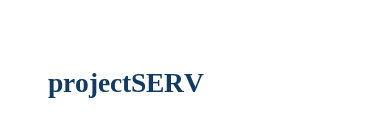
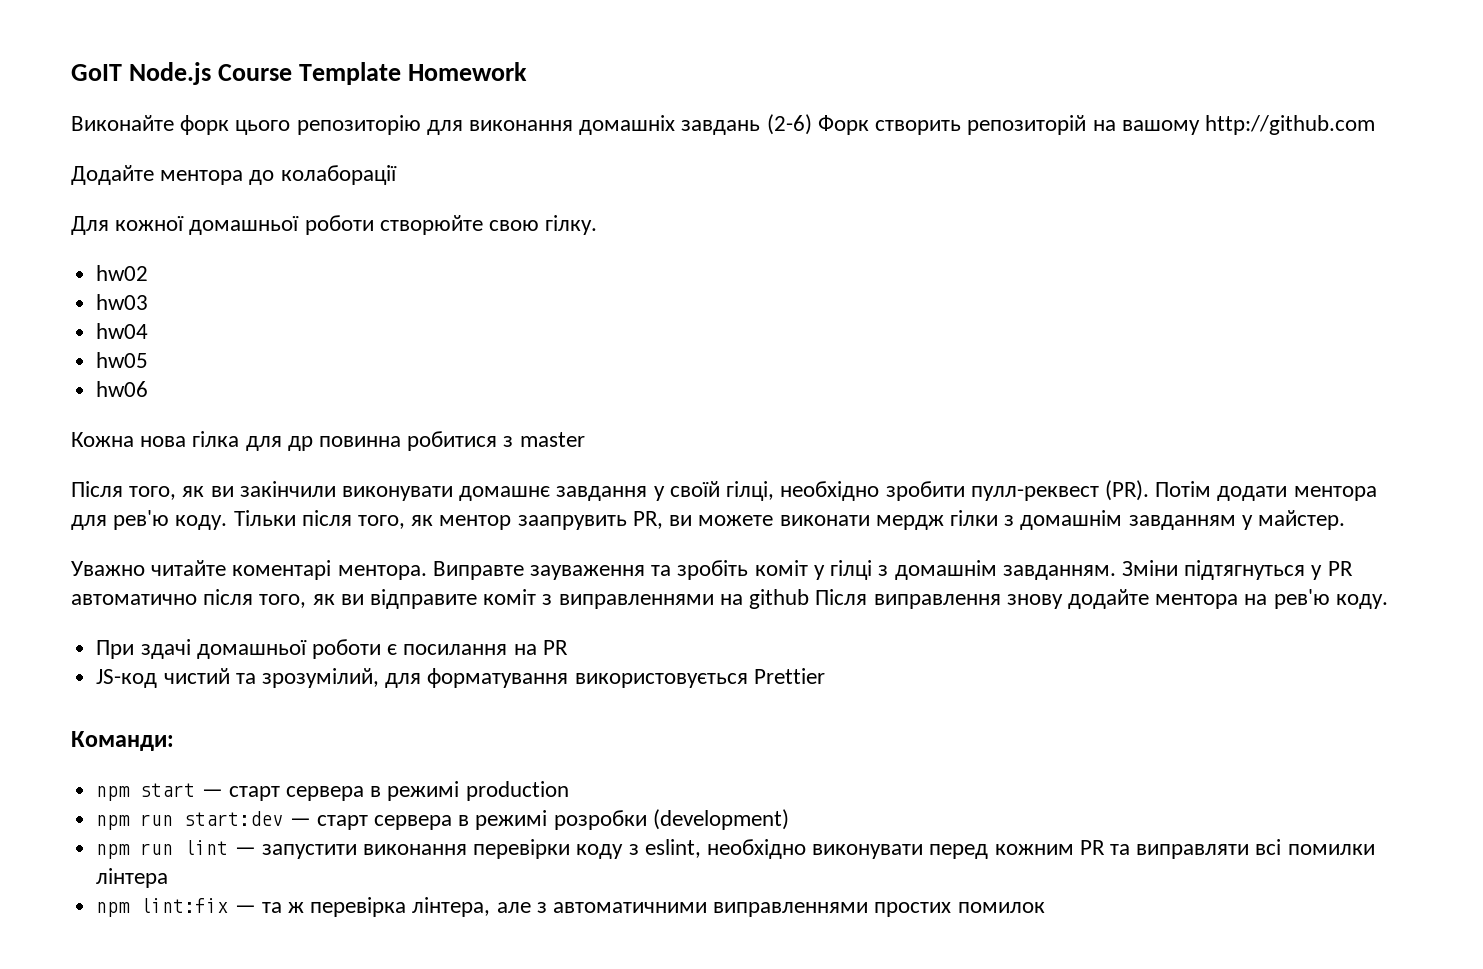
- projectSERV
+ GoIT Node.js Course Template Homework
+ Виконайте форк цього репозиторію для виконання домашніх завдань (2-6) Форк створить репозиторій на вашому http://github.com
+ Додайте ментора до колаборації
+ Для кожної домашньої роботи створюйте свою гілку.
+ hw02
+ hw03
+ hw04
+ hw05
+ hw06
+ Кожна нова гілка для др повинна робитися з master
+ Після того, як ви закінчили виконувати домашнє завдання у своїй гілці, необхідно зробити пулл-реквест (PR). Потім додати ментора для рев'ю коду. Тільки після того, як ментор заапрувить PR, ви можете виконати мердж гілки з домашнім завданням у майстер.
+ Уважно читайте коментарі ментора. Виправте зауваження та зробіть коміт у гілці з домашнім завданням. Зміни підтягнуться у PR автоматично після того, як ви відправите коміт з виправленнями на github Після виправлення знову додайте ментора на рев'ю коду.
+ При здачі домашньої роботи є посилання на PR
+ JS-код чистий та зрозумілий, для форматування використовується Prettier
+ Команди:
+ npm start — старт сервера в режимі production
+ npm run start:dev — старт сервера в режимі розробки (development)
+ npm run lint — запустити виконання перевірки коду з eslint, необхідно виконувати перед кожним PR та виправляти всі помилки лінтера
+ npm lint:fix — та ж перевірка лінтера, але з автоматичними виправленнями простих помилок

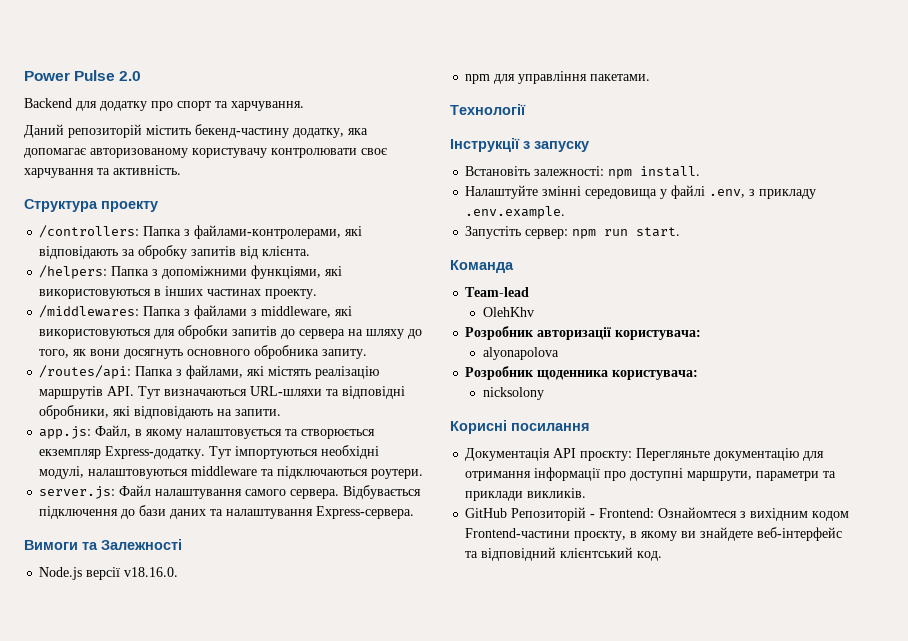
- GoIT Node.js Course Template Homework
- Виконайте форк цього репозиторію для виконання домашніх завдань (2-6) Форк створить репозиторій на вашому http://github.com
- Додайте ментора до колаборації
- Для кожної домашньої роботи створюйте свою гілку.
- hw02
- hw03
- hw04
- hw05
- hw06
- Кожна нова гілка для др повинна робитися з master
- Після того, як ви закінчили виконувати домашнє завдання у своїй гілці, необхідно зробити пулл-реквест (PR). Потім додати ментора для рев'ю коду. Тільки після того, як ментор заапрувить PR, ви можете виконати мердж гілки з домашнім завданням у майстер.
- Уважно читайте коментарі ментора. Виправте зауваження та зробіть коміт у гілці з домашнім завданням. Зміни підтягнуться у PR автоматично після того, як ви відправите коміт з виправленнями на github Після виправлення знову додайте ментора на рев'ю коду.
- При здачі домашньої роботи є посилання на PR
- JS-код чистий та зрозумілий, для форматування використовується Prettier
- Команди:
- npm start — старт сервера в режимі production
- npm run start:dev — старт сервера в режимі розробки (development)
- npm run lint — запустити виконання перевірки коду з eslint, необхідно виконувати перед кожним PR та виправляти всі помилки лінтера
- npm lint:fix — та ж перевірка лінтера, але з автоматичними виправленнями простих помилок
+ Power Pulse 2.0
+ Backend для додатку про спорт та харчування.
+ Даний репозиторій містить бекенд-частину додатку, яка допомагає авторизованому користувачу контролювати своє харчування та активність.
+ Структура проекту
+ /controllers: Папка з файлами-контролерами, які відповідають за обробку запитів від клієнта.
+ /helpers: Папка з допоміжними функціями, які використовуються в інших частинах проекту.
+ /middlewares: Папка з файлами з middleware, які використовуються для обробки запитів до сервера на шляху до того, як вони досягнуть основного обробника запиту.
+ /routes/api: Папка з файлами, які містять реалізацію маршрутів API. Тут визначаються URL-шляхи та відповідні обробники, які відповідають на запити.
+ app.js: Файл, в якому налаштовується та створюється екземпляр Express-додатку. Тут імпортуються необхідні модулі, налаштовуються middleware та підключаються роутери.
+ server.js: Файл налаштування самого сервера. Відбувається підключення до бази даних та налаштування Express-сервера.
+ Вимоги та Залежності
+ Node.js версії v18.16.0.
+ npm для управління пакетами.
+ Технології
+ Інструкції з запуску
+ Встановіть залежності: npm install.
+ Налаштуйте змінні середовища у файлі .env, з прикладу .env.example.
+ Запустіть сервер: npm run start.
+ Команда
+ Team-lead
+ OlehKhv
+ Розробник авторизації користувача:
+ alyonapolova
+ Розробник щоденника користувача:
+ nicksolony
+ Корисні посилання
+ Документація API проєкту: Перегляньте документацію для отримання інформації про доступні маршрути, параметри та приклади викликів.
+ GitHub Репозиторій - Frontend: Ознайомтеся з вихідним кодом Frontend-частини проєкту, в якому ви знайдете веб-інтерфейс та відповідний клієнтський код.

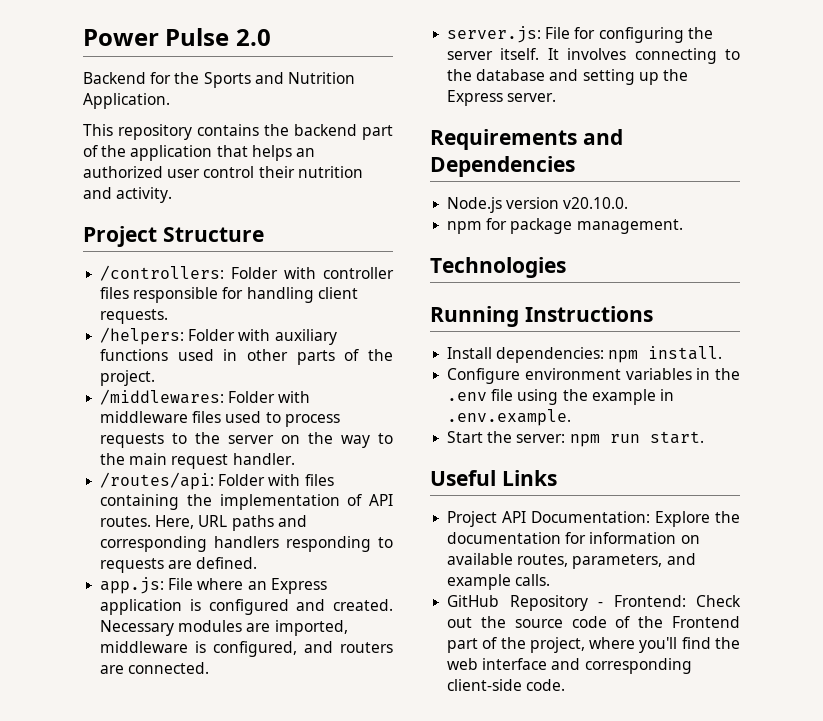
- Backend для додатку про спорт та харчування.
- Даний репозиторій містить бекенд-частину додатку, яка допомагає авторизованому користувачу контролювати своє харчування та активність.
- Структура проекту
- /controllers: Папка з файлами-контролерами, які відповідають за обробку запитів від клієнта.
- /helpers: Папка з допоміжними функціями, які використовуються в інших частинах проекту.
- /middlewares: Папка з файлами з middleware, які використовуються для обробки запитів до сервера на шляху до того, як вони досягнуть основного обробника запиту.
- /routes/api: Папка з файлами, які містять реалізацію маршрутів API. Тут визначаються URL-шляхи та відповідні обробники, які відповідають на запити.
- app.js: Файл, в якому налаштовується та створюється екземпляр Express-додатку. Тут імпортуються необхідні модулі, налаштовуються middleware та підключаються роутери.
- server.js: Файл налаштування самого сервера. Відбувається підключення до бази даних та налаштування Express-сервера.
- Вимоги та Залежності
+ Backend for the Sports and Nutrition Application.
+ This repository contains the backend part of the application that helps an authorized user control their nutrition and activity.
+ Project Structure
+ /controllers: Folder with controller files responsible for handling client requests.
+ /helpers: Folder with auxiliary functions used in other parts of the project.
+ /middlewares: Folder with middleware files used to process requests to the server on the way to the main request handler.
+ /routes/api: Folder with files containing the implementation of API routes. Here, URL paths and corresponding handlers responding to requests are defined.
+ app.js: File where an Express application is configured and created. Necessary modules are imported, middleware is configured, and routers are connected.
+ server.js: File for configuring the server itself. It involves connecting to the database and setting up the Express server.
+ Requirements and Dependencies
- Node.js версії v18.16.0.
- npm для управління пакетами.
- Технології
- Інструкції з запуску
- Встановіть залежності: npm install.
- Налаштуйте змінні середовища у файлі .env, з прикладу .env.example.
- Запустіть сервер: npm run start.
- Команда
- Team-lead
- OlehKhv
- Розробник авторизації користувача:
- alyonapolova
- Розробник щоденника користувача:
- nicksolony
- Корисні посилання
- Документація API проєкту: Перегляньте документацію для отримання інформації про доступні маршрути, параметри та приклади викликів.
+ Node.js version v20.10.0.
+ npm for package management.
+ Technologies
+ Running Instructions
+ Install dependencies: npm install.
+ Configure environment variables in the .env file using the example in .env.example.
+ Start the server: npm run start.
+ Useful Links
+ Project API Documentation: Explore the documentation for information on available routes, parameters, and example calls.
- GitHub Репозиторій - Frontend: Ознайомтеся з вихідним кодом Frontend-частини проєкту, в якому ви знайдете веб-інтерфейс та відповідний клієнтський код.
+ GitHub Repository - Frontend: Check out the source code of the Frontend part of the project, where you'll find the web interface and corresponding client-side code.

